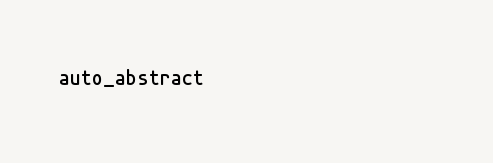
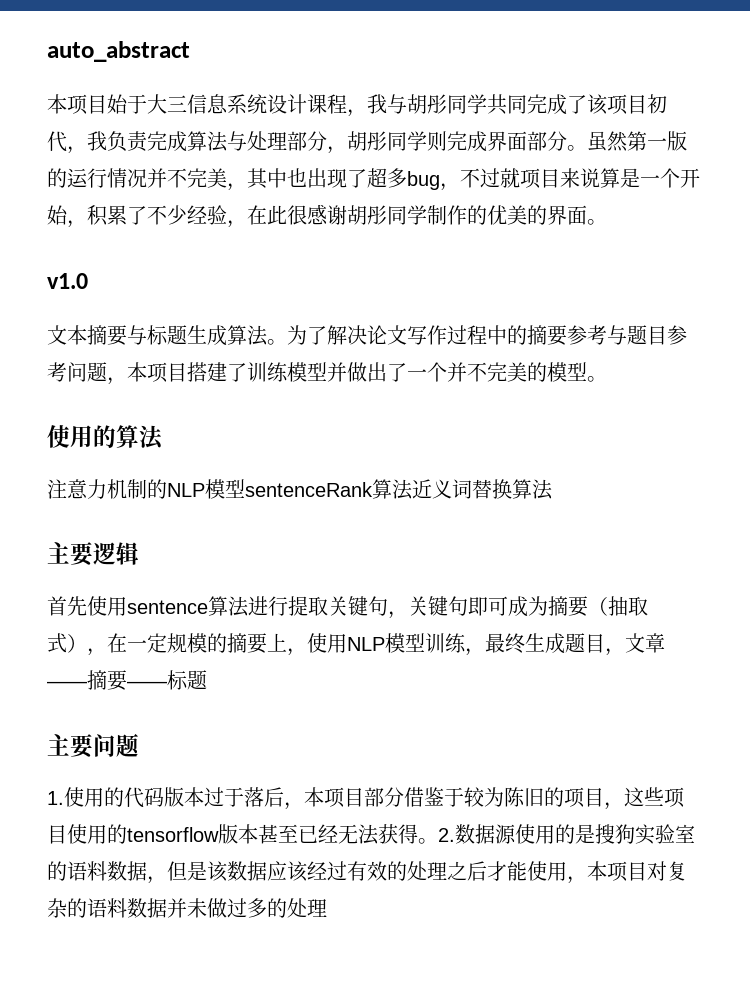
+ 本项目始于大三信息系统设计课程，我与胡彤同学共同完成了该项目初代，我负责完成算法与处理部分，胡彤同学则完成界面部分。虽然第一版的运行情况并不完美，其中也出现了超多bug，不过就项目来说算是一个开始，积累了不少经验，在此很感谢胡彤同学制作的优美的界面。
+ v1.0
+ 文本摘要与标题生成算法。为了解决论文写作过程中的摘要参考与题目参考问题，本项目搭建了训练模型并做出了一个并不完美的模型。
+ 使用的算法
+ 注意力机制的NLP模型sentenceRank算法近义词替换算法
+ 主要逻辑
+ 首先使用sentence算法进行提取关键句，关键句即可成为摘要（抽取式），在一定规模的摘要上，使用NLP模型训练，最终生成题目，文章——摘要——标题
+ 主要问题
+ 1.使用的代码版本过于落后，本项目部分借鉴于较为陈旧的项目，这些项目使用的tensorflow版本甚至已经无法获得。2.数据源使用的是搜狗实验室的语料数据，但是该数据应该经过有效的处理之后才能使用，本项目对复杂的语料数据并未做过多的处理

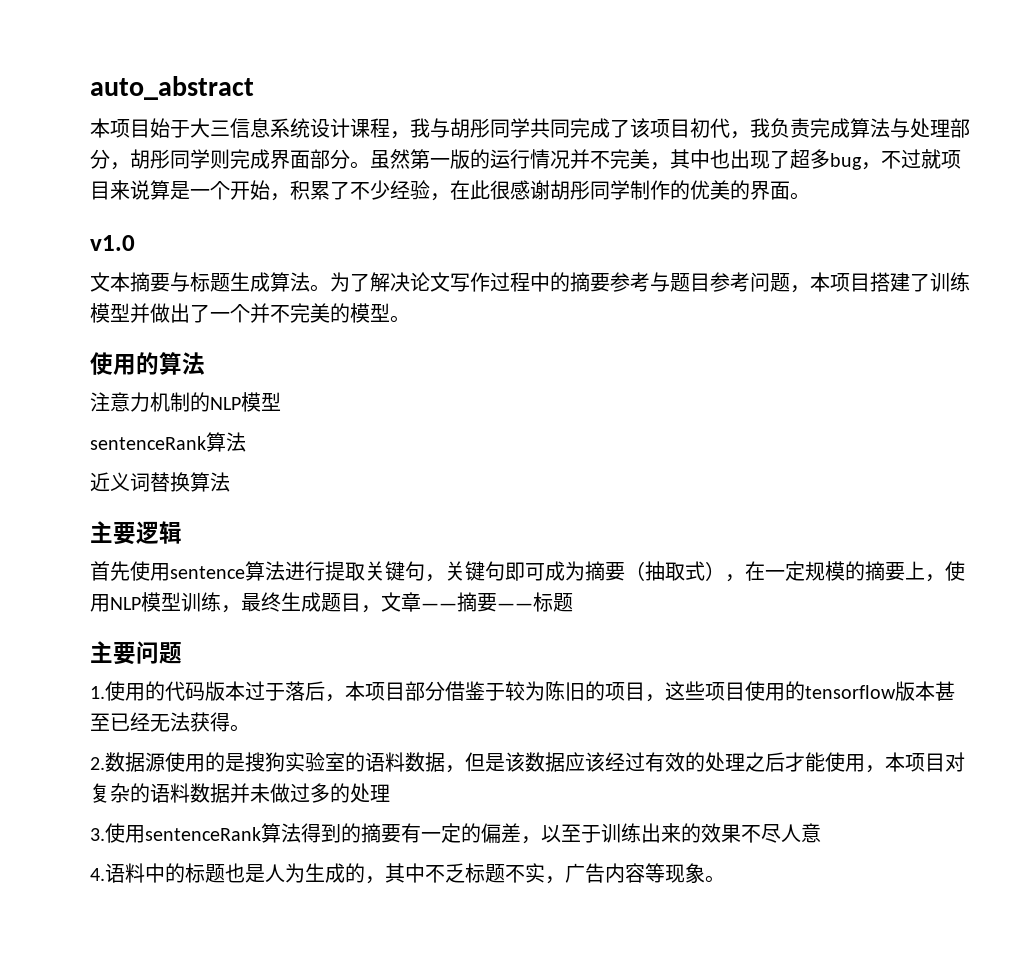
- 注意力机制的NLP模型sentenceRank算法近义词替换算法
+ 注意力机制的NLP模型
+ sentenceRank算法
+ 近义词替换算法
- 1.使用的代码版本过于落后，本项目部分借鉴于较为陈旧的项目，这些项目使用的tensorflow版本甚至已经无法获得。2.数据源使用的是搜狗实验室的语料数据，但是该数据应该经过有效的处理之后才能使用，本项目对复杂的语料数据并未做过多的处理
+ 1.使用的代码版本过于落后，本项目部分借鉴于较为陈旧的项目，这些项目使用的tensorflow版本甚至已经无法获得。
+ 2.数据源使用的是搜狗实验室的语料数据，但是该数据应该经过有效的处理之后才能使用，本项目对复杂的语料数据并未做过多的处理
+ 3.使用sentenceRank算法得到的摘要有一定的偏差，以至于训练出来的效果不尽人意
+ 4.语料中的标题也是人为生成的，其中不乏标题不实，广告内容等现象。

